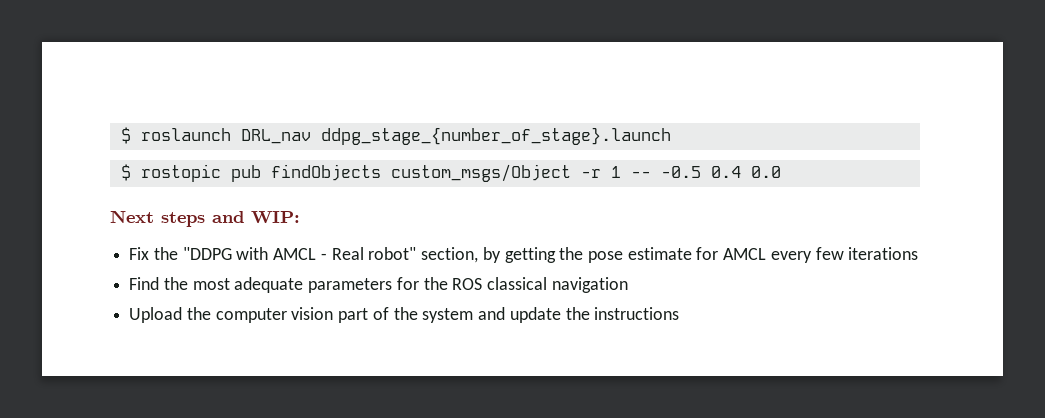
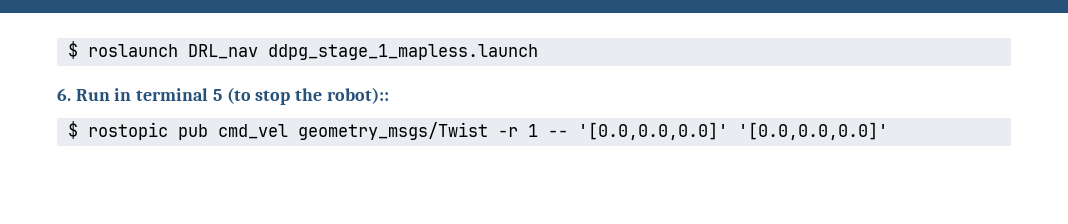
- $ roslaunch DRL_nav ddpg_stage_{number_of_stage}.launch
+ $ roslaunch DRL_nav ddpg_stage_1_mapless.launch
+ 6. Run in terminal 5 (to stop the robot)::
- $ rostopic pub findObjects custom_msgs/Object -r 1 -- -0.5 0.4 0.0
- Next steps and WIP:
- Fix the "DDPG with AMCL - Real robot" section, by getting the pose estimate for AMCL every few iterations
- Find the most adequate parameters for the ROS classical navigation
- Upload the computer vision part of the system and update the instructions
+ $ rostopic pub cmd_vel geometry_msgs/Twist -r 1 -- '[0.0,0.0,0.0]' '[0.0,0.0,0.0]'

